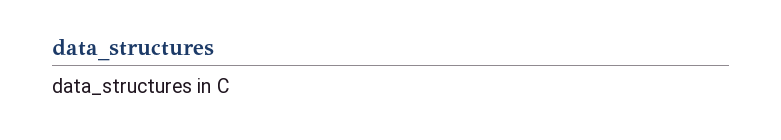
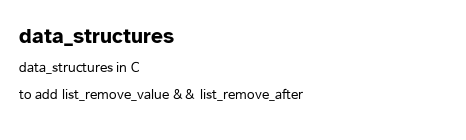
+ to add list_remove_value && list_remove_after

